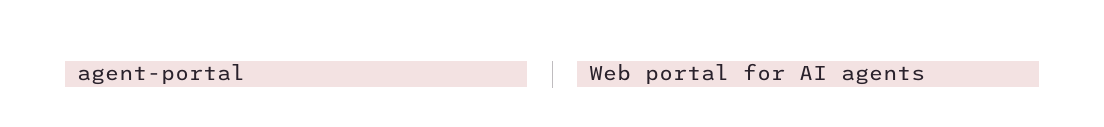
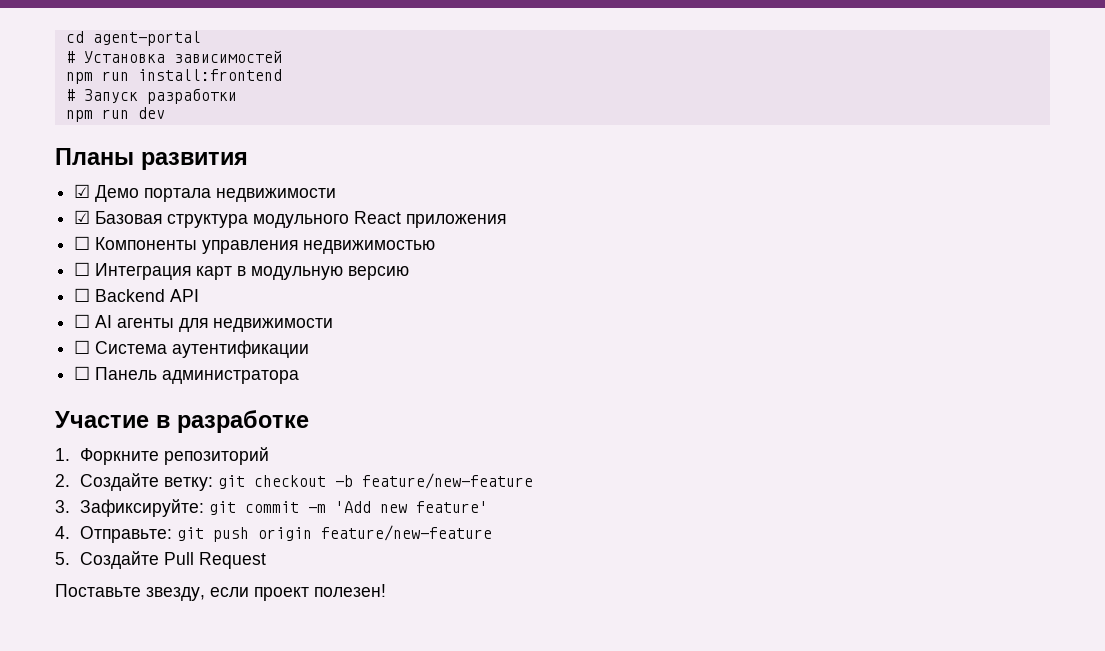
- agent-portal
+ cd agent-portal
- Web portal for AI agents
+ # Установка зависимостей
+ npm run install:frontend
+ # Запуск разработки
+ npm run dev
+ Планы развития
+ ☑ Демо портала недвижимости
+ ☑ Базовая структура модульного React приложения
+ ☐ Компоненты управления недвижимостью
+ ☐ Интеграция карт в модульную версию
+ ☐ Backend API
+ ☐ AI агенты для недвижимости
+ ☐ Система аутентификации
+ ☐ Панель администратора
+ Участие в разработке
+ 1. Форкните репозиторий
+ 2. Создайте ветку: git checkout -b feature/new-feature
+ 3. Зафиксируйте: git commit -m 'Add new feature'
+ 4. Отправьте: git push origin feature/new-feature
+ 5. Создайте Pull Request
+ Поставьте звезду, если проект полезен!

